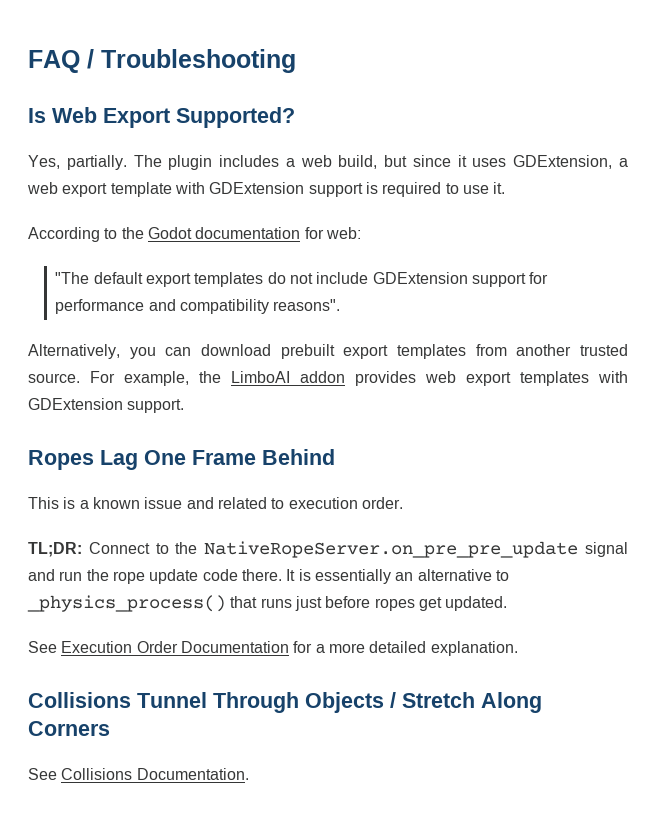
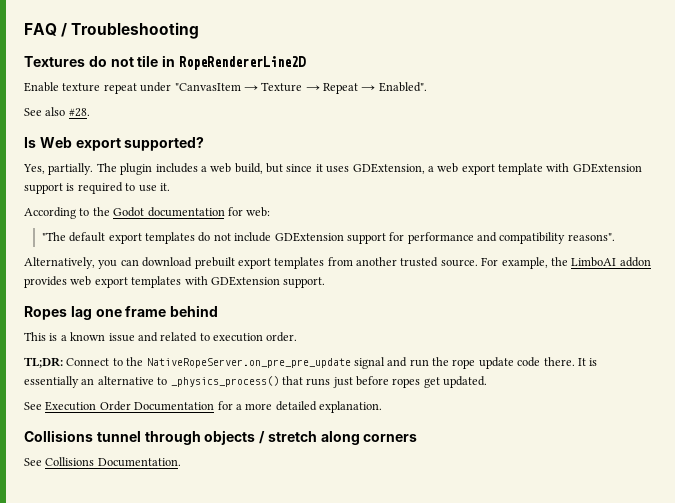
+ Textures do not tile in RopeRendererLine2D
+ Enable texture repeat under "CanvasItem → Texture → Repeat → Enabled".
+ See also #28.
- Is Web Export Supported?
+ Is Web export supported?
- Ropes Lag One Frame Behind
+ Ropes lag one frame behind
- Collisions Tunnel Through Objects / Stretch Along Corners
+ Collisions tunnel through objects / stretch along corners

